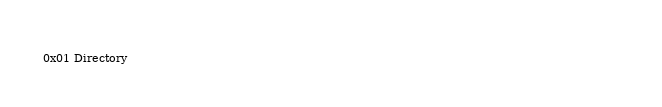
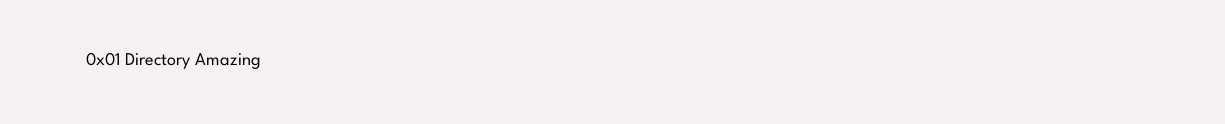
- 0x01 Directory
+ 0x01 Directory Amazing

